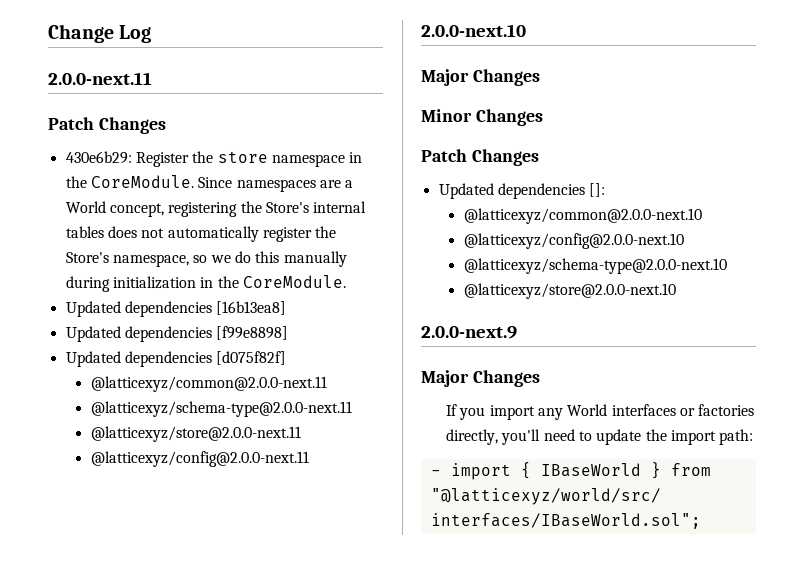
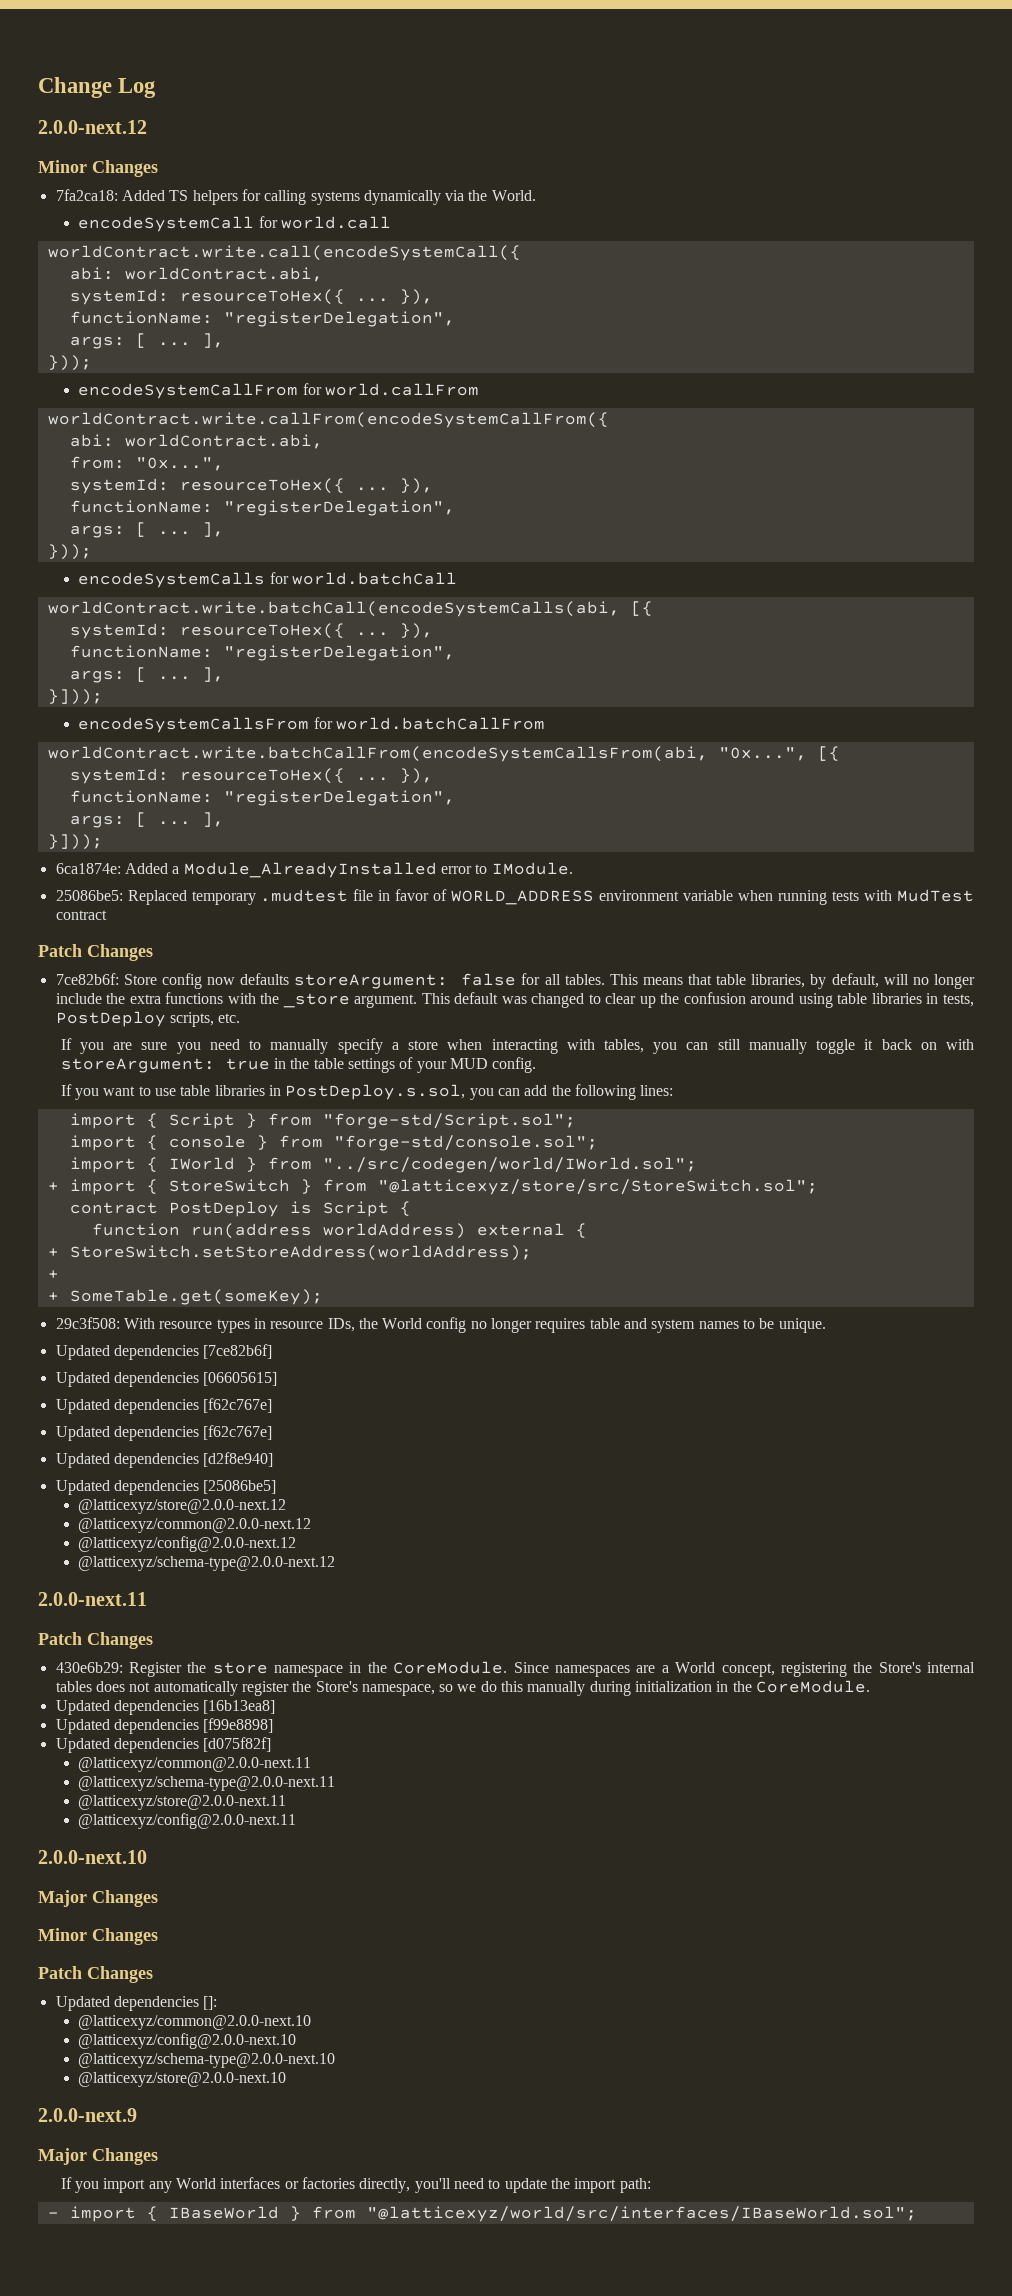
+ 2.0.0-next.12
+ Minor Changes
+ 7fa2ca18: Added TS helpers for calling systems dynamically via the World.
+ encodeSystemCall for world.call
+ worldContract.write.call(encodeSystemCall({
+ abi: worldContract.abi,
+ systemId: resourceToHex({ ... }),
+ functionName: "registerDelegation",
+ args: [ ... ],
+ }));
+ encodeSystemCallFrom for world.callFrom
+ worldContract.write.callFrom(encodeSystemCallFrom({
+ abi: worldContract.abi,
+ from: "0x...",
+ systemId: resourceToHex({ ... }),
+ functionName: "registerDelegation",
+ args: [ ... ],
+ }));
+ encodeSystemCalls for world.batchCall
+ worldContract.write.batchCall(encodeSystemCalls(abi, [{
+ systemId: resourceToHex({ ... }),
+ functionName: "registerDelegation",
+ args: [ ... ],
+ }]));
+ encodeSystemCallsFrom for world.batchCallFrom
+ worldContract.write.batchCallFrom(encodeSystemCallsFrom(abi, "0x...", [{
+ systemId: resourceToHex({ ... }),
+ functionName: "registerDelegation",
+ args: [ ... ],
+ }]));
+ 6ca1874e: Added a Module_AlreadyInstalled error to IModule.
+ 25086be5: Replaced temporary .mudtest file in favor of WORLD_ADDRESS environment variable when running tests with MudTest contract
+ Patch Changes
+ 7ce82b6f: Store config now defaults storeArgument: false for all tables. This means that table libraries, by default, will no longer include the extra functions with the _store argument. This default was changed to clear up the confusion around using table libraries in tests, PostDeploy scripts, etc.
+ If you are sure you need to manually specify a store when interacting with tables, you can still manually toggle it back on with storeArgument: true in the table settings of your MUD config.
+ If you want to use table libraries in PostDeploy.s.sol, you can add the following lines:
+ import { Script } from "forge-std/Script.sol";
+ import { console } from "forge-std/console.sol";
+ import { IWorld } from "../src/codegen/world/IWorld.sol";
+ + import { StoreSwitch } from "@latticexyz/store/src/StoreSwitch.sol";
+ contract PostDeploy is Script {
+ function run(address worldAddress) external {
+ + StoreSwitch.setStoreAddress(worldAddress);
+ +
+ + SomeTable.get(someKey);
+ 29c3f508: With resource types in resource IDs, the World config no longer requires table and system names to be unique.
+ Updated dependencies [7ce82b6f]
+ Updated dependencies [06605615]
+ Updated dependencies [f62c767e]
+ Updated dependencies [f62c767e]
+ Updated dependencies [d2f8e940]
+ Updated dependencies [25086be5]
+ @latticexyz/store@2.0.0-next.12
+ @latticexyz/common@2.0.0-next.12
+ @latticexyz/config@2.0.0-next.12
+ @latticexyz/schema-type@2.0.0-next.12

